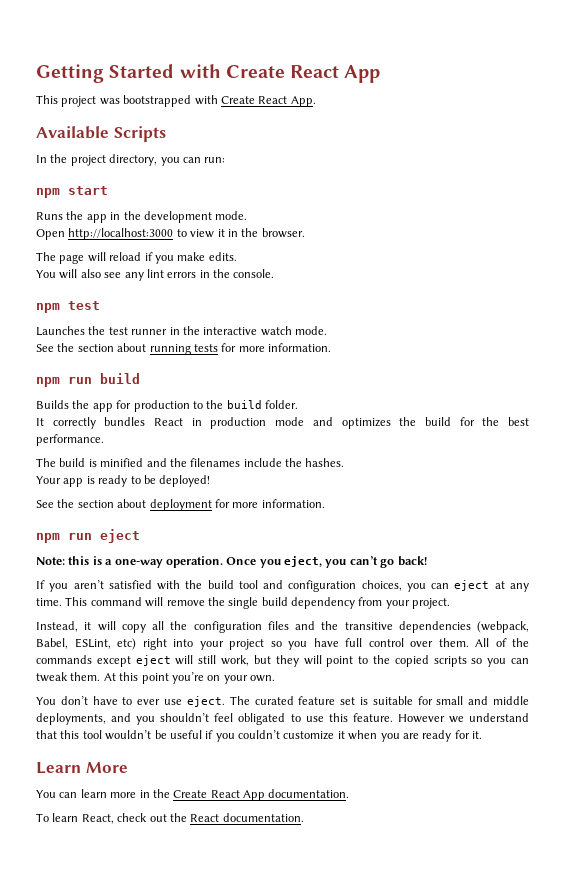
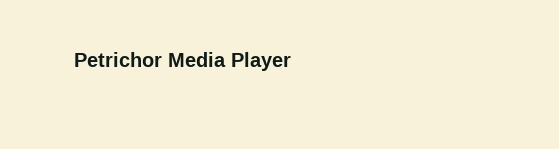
- Getting Started with Create React App
- This project was bootstrapped with Create React App.
- Available Scripts
- In the project directory, you can run:
- npm start
- Runs the app in the development mode.
- Open http://localhost:3000 to view it in the browser.
- The page will reload if you make edits.
- You will also see any lint errors in the console.
- npm test
- Launches the test runner in the interactive watch mode.
- See the section about running tests for more information.
- npm run build
- Builds the app for production to the build folder.
- It correctly bundles React in production mode and optimizes the build for the best performance.
- The build is minified and the filenames include the hashes.
- Your app is ready to be deployed!
- See the section about deployment for more information.
- npm run eject
- Note: this is a one-way operation. Once you eject, you can’t go back!
- If you aren’t satisfied with the build tool and configuration choices, you can eject at any time. This command will remove the single build dependency from your project.
- Instead, it will copy all the configuration files and the transitive dependencies (webpack, Babel, ESLint, etc) right into your project so you have full control over them. All of the commands except eject will still work, but they will point to the copied scripts so you can tweak them. At this point you’re on your own.
- You don’t have to ever use eject. The curated feature set is suitable for small and middle deployments, and you shouldn’t feel obligated to use this feature. However we understand that this tool wouldn’t be useful if you couldn’t customize it when you are ready for it.
- Learn More
- You can learn more in the Create React App documentation.
- To learn React, check out the React documentation.
+ Petrichor Media Player

